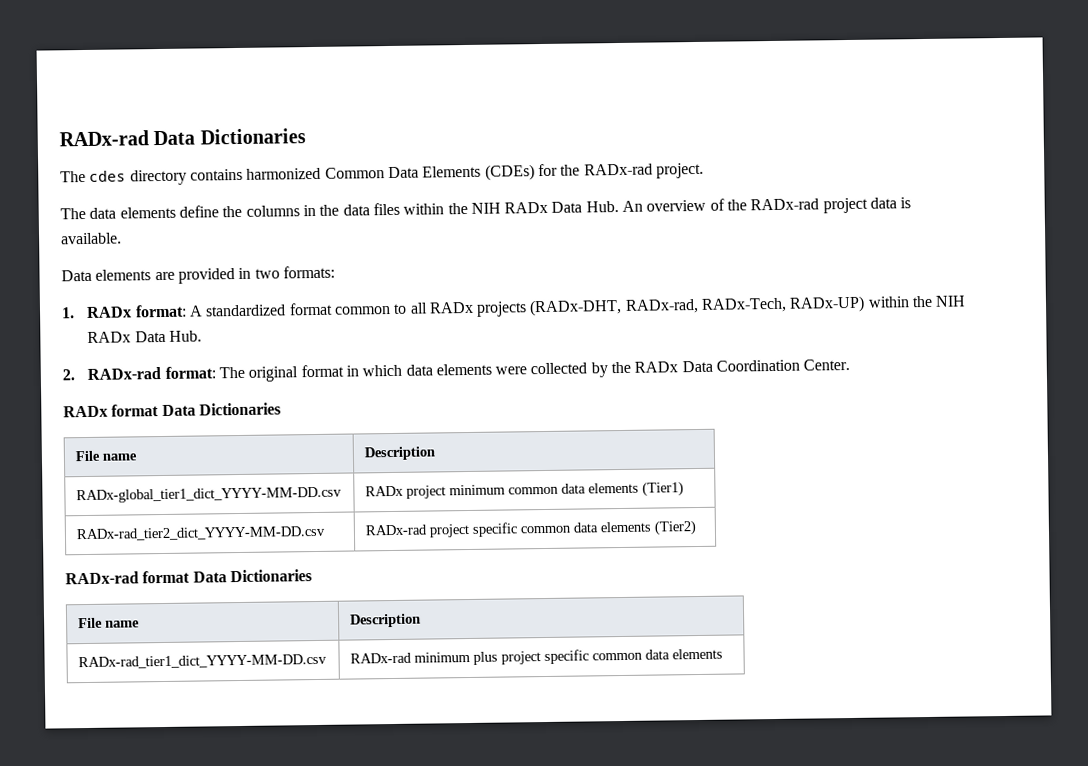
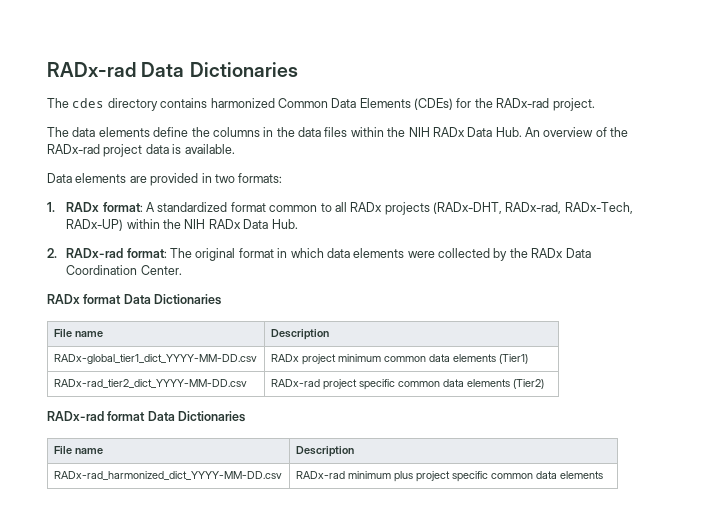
- RADx-rad_tier1_dict_YYYY-MM-DD.csv | RADx-rad minimum plus project specific common data elements
+ RADx-rad_harmonized_dict_YYYY-MM-DD.csv | RADx-rad minimum plus project specific common data elements

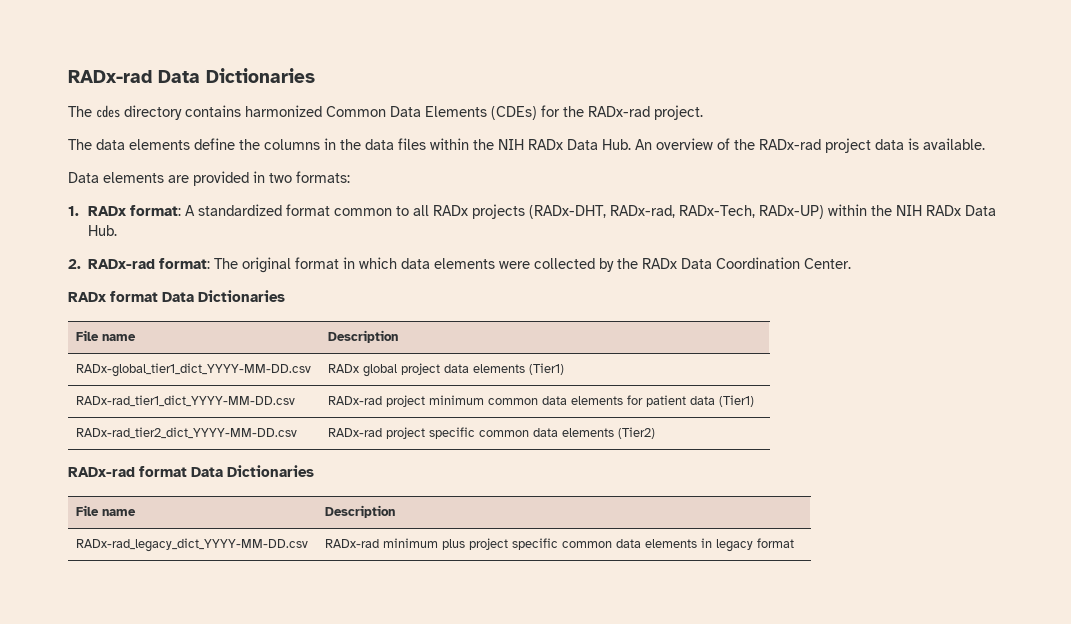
- RADx-global_tier1_dict_YYYY-MM-DD.csv | RADx project minimum common data elements (Tier1)
+ RADx-global_tier1_dict_YYYY-MM-DD.csv | RADx global project data elements (Tier1)
+ RADx-rad_tier1_dict_YYYY-MM-DD.csv | RADx-rad project minimum common data elements for patient data (Tier1)
- RADx-rad_harmonized_dict_YYYY-MM-DD.csv | RADx-rad minimum plus project specific common data elements
+ RADx-rad_legacy_dict_YYYY-MM-DD.csv | RADx-rad minimum plus project specific common data elements in legacy format

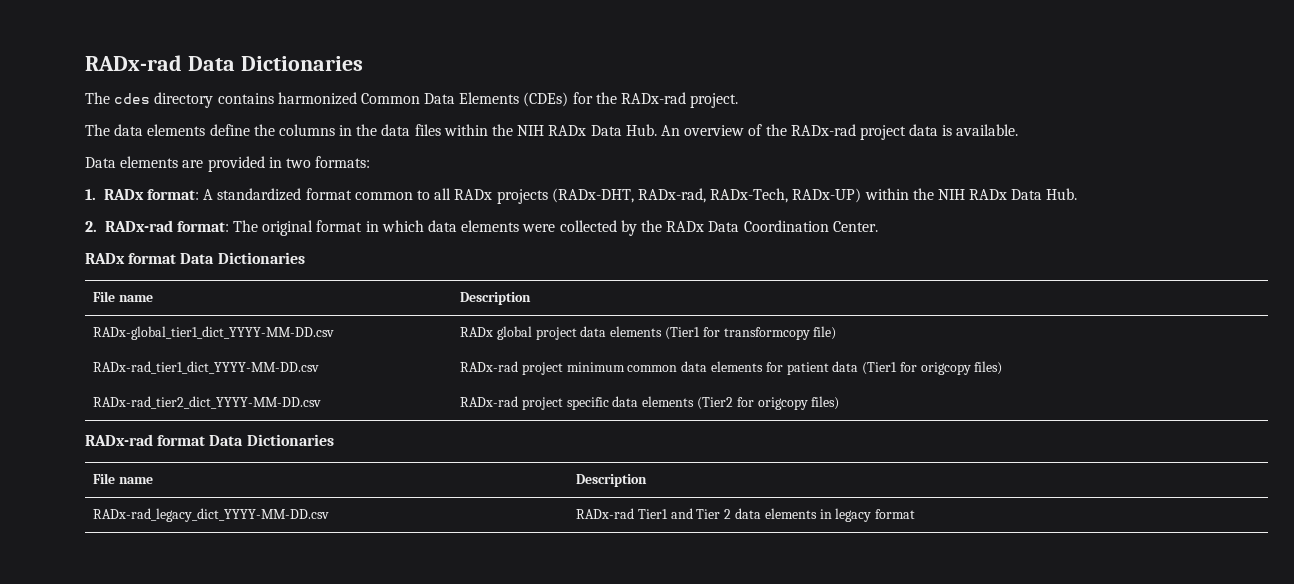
- RADx-global_tier1_dict_YYYY-MM-DD.csv | RADx global project data elements (Tier1)
+ RADx-global_tier1_dict_YYYY-MM-DD.csv | RADx global project data elements (Tier1 for transformcopy file)
- RADx-rad_tier1_dict_YYYY-MM-DD.csv | RADx-rad project minimum common data elements for patient data (Tier1)
+ RADx-rad_tier1_dict_YYYY-MM-DD.csv | RADx-rad project minimum common data elements for patient data (Tier1 for origcopy files)
- RADx-rad_tier2_dict_YYYY-MM-DD.csv | RADx-rad project specific common data elements (Tier2)
+ RADx-rad_tier2_dict_YYYY-MM-DD.csv | RADx-rad project specific data elements (Tier2 for origcopy files)
- RADx-rad_legacy_dict_YYYY-MM-DD.csv | RADx-rad minimum plus project specific common data elements in legacy format
+ RADx-rad_legacy_dict_YYYY-MM-DD.csv | RADx-rad Tier1 and Tier 2 data elements in legacy format

